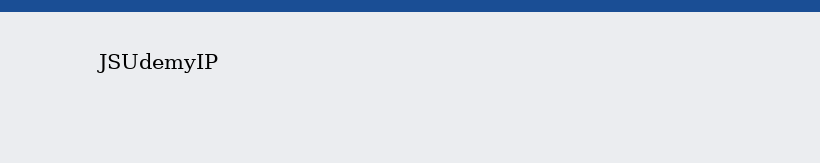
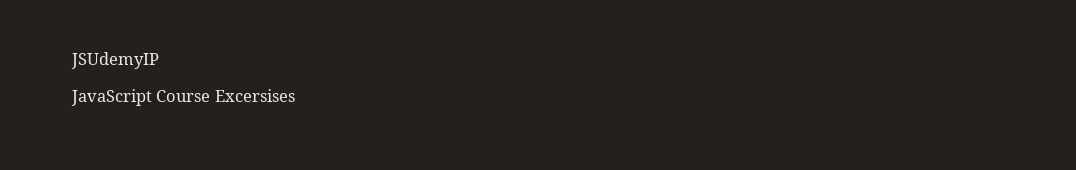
+ JavaScript Course Excersises

